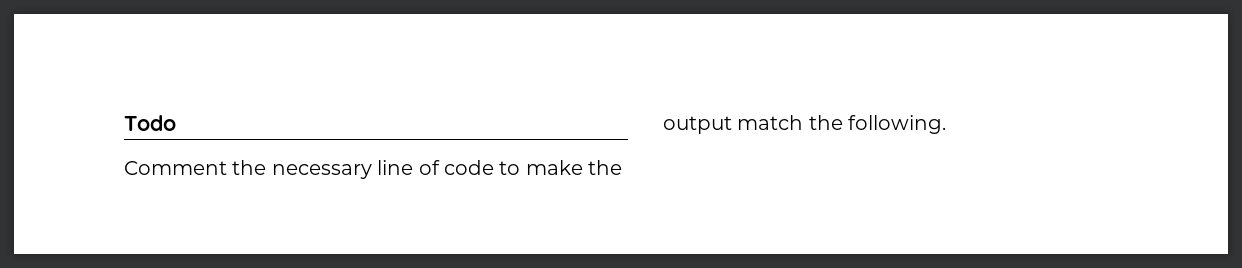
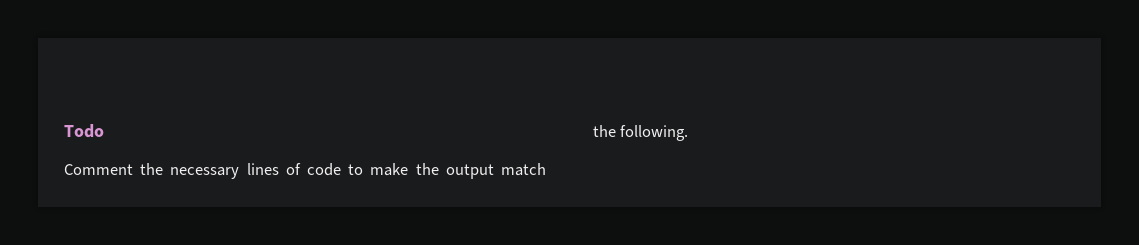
- Comment the necessary line of code to make the output match the following.
+ Comment the necessary lines of code to make the output match the following.

